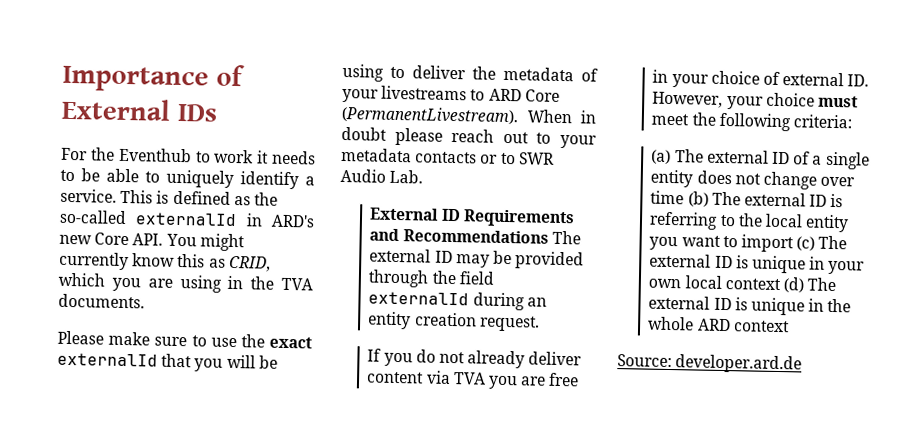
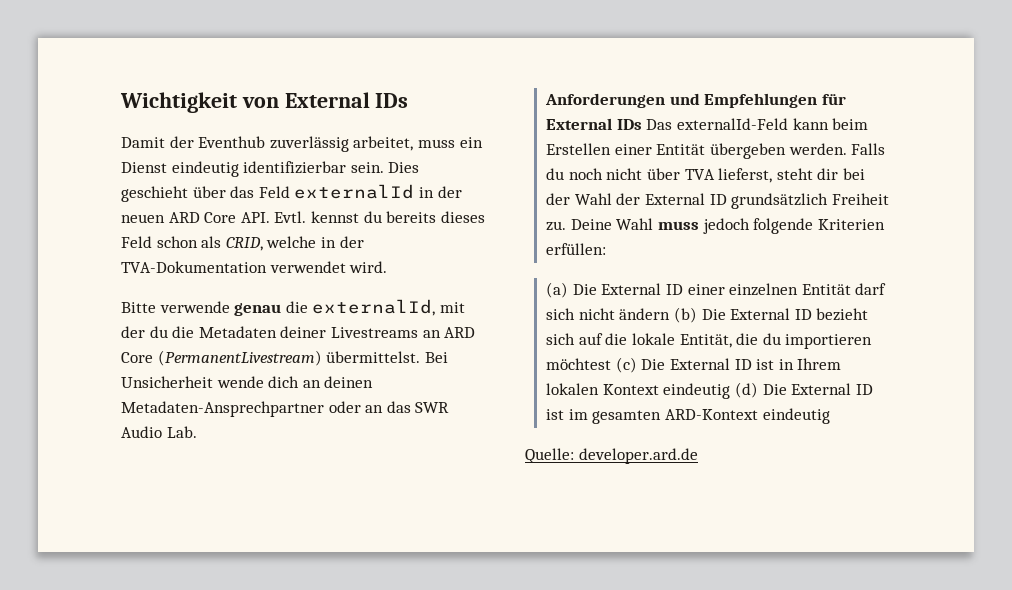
- Importance of External IDs
+ Wichtigkeit von External IDs
- For the Eventhub to work it needs to be able to uniquely identify a service. This is defined as the so-called externalId in ARD's new Core API. You might currently know this as CRID, which you are using in the TVA documents.
- Please make sure to use the exact externalId that you will be using to deliver the metadata of your livestreams to ARD Core (PermanentLivestream). When in doubt please reach out to your metadata contacts or to SWR Audio Lab.
- External ID Requirements and Recommendations The external ID may be provided through the field externalId during an entity creation request.
- If you do not already deliver content via TVA you are free in your choice of external ID. However, your choice must meet the following criteria:
- (a) The external ID of a single entity does not change over time (b) The external ID is referring to the local entity you want to import (c) The external ID is unique in your own local context (d) The external ID is unique in the whole ARD context
- Source: developer.ard.de
+ Damit der Eventhub zuverlässig arbeitet, muss ein Dienst eindeutig identifizierbar sein. Dies geschieht über das Feld externalId in der neuen ARD Core API. Evtl. kennst du bereits dieses Feld schon als CRID, welche in der TVA-Dokumentation verwendet wird.
+ Bitte verwende genau die externalId, mit der du die Metadaten deiner Livestreams an ARD Core (PermanentLivestream) übermittelst. Bei Unsicherheit wende dich an deinen Metadaten-Ansprechpartner oder an das SWR Audio Lab.
+ Anforderungen und Empfehlungen für External IDs Das externalId-Feld kann beim Erstellen einer Entität übergeben werden. Falls du noch nicht über TVA lieferst, steht dir bei der Wahl der External ID grundsätzlich Freiheit zu. Deine Wahl muss jedoch folgende Kriterien erfüllen:
+ (a) Die External ID einer einzelnen Entität darf sich nicht ändern (b) Die External ID bezieht sich auf die lokale Entität, die du importieren möchtest (c) Die External ID ist in Ihrem lokalen Kontext eindeutig (d) Die External ID ist im gesamten ARD-Kontext eindeutig
+ Quelle: developer.ard.de

